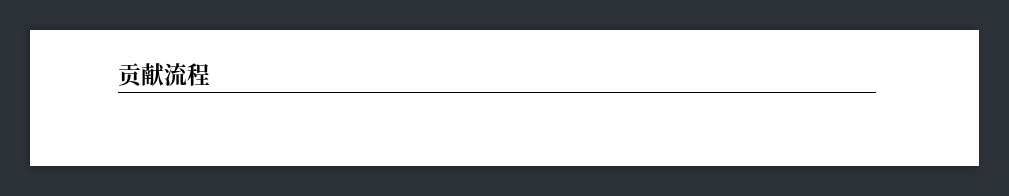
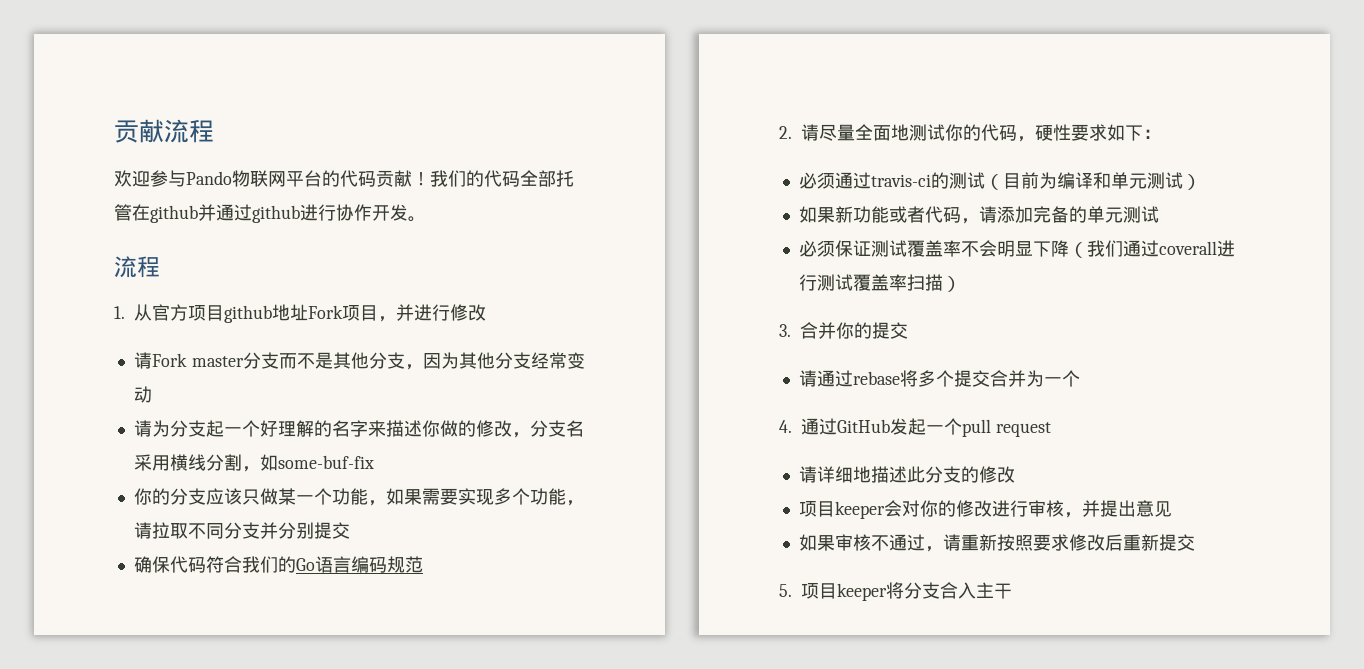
+ 欢迎参与Pando物联网平台的代码贡献！我们的代码全部托管在github并通过github进行协作开发。
+ 流程
+ 1.从官方项目github地址Fork项目，并进行修改
+ 请Fork master分支而不是其他分支，因为其他分支经常变动
+ 请为分支起一个好理解的名字来描述你做的修改，分支名采用横线分割，如some-buf-fix
+ 你的分支应该只做某一个功能，如果需要实现多个功能，请拉取不同分支并分别提交
+ 确保代码符合我们的Go语言编码规范
+ 2.请尽量全面地测试你的代码，硬性要求如下：
+ 必须通过travis-ci的测试（目前为编译和单元测试）
+ 如果新功能或者代码，请添加完备的单元测试
+ 必须保证测试覆盖率不会明显下降（我们通过coverall进行测试覆盖率扫描）
+ 3.合并你的提交
+ 请通过rebase将多个提交合并为一个
+ 4.通过GitHub发起一个pull request
+ 请详细地描述此分支的修改
+ 项目keeper会对你的修改进行审核，并提出意见
+ 如果审核不通过，请重新按照要求修改后重新提交
+ 5.项目keeper将分支合入主干

